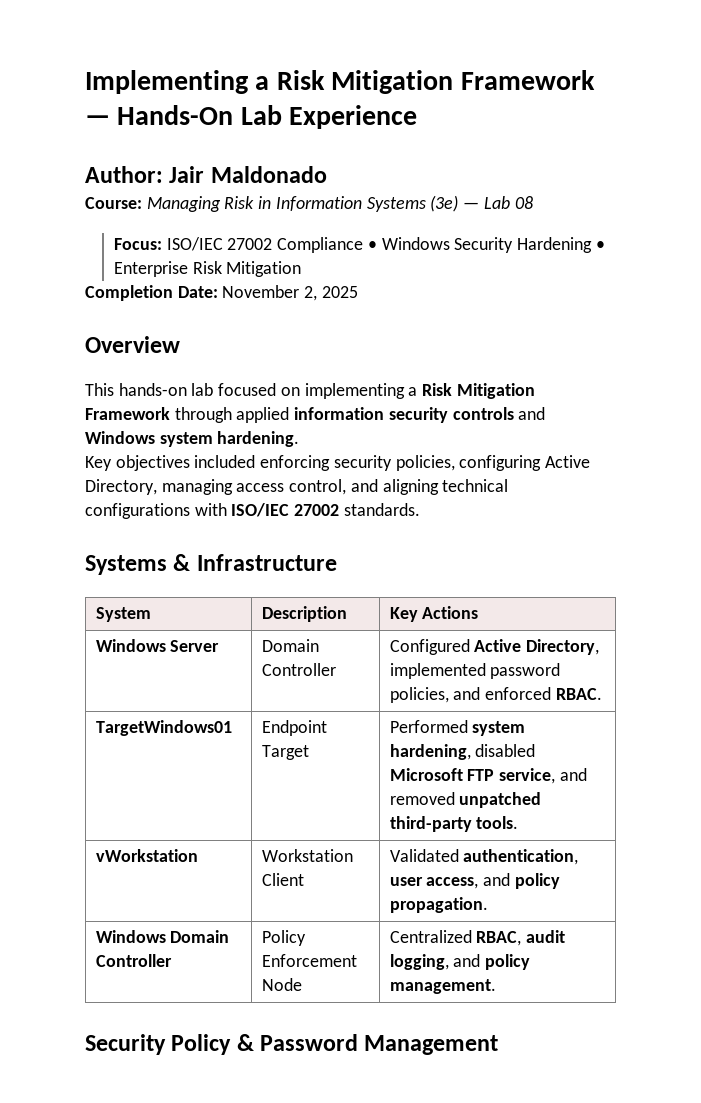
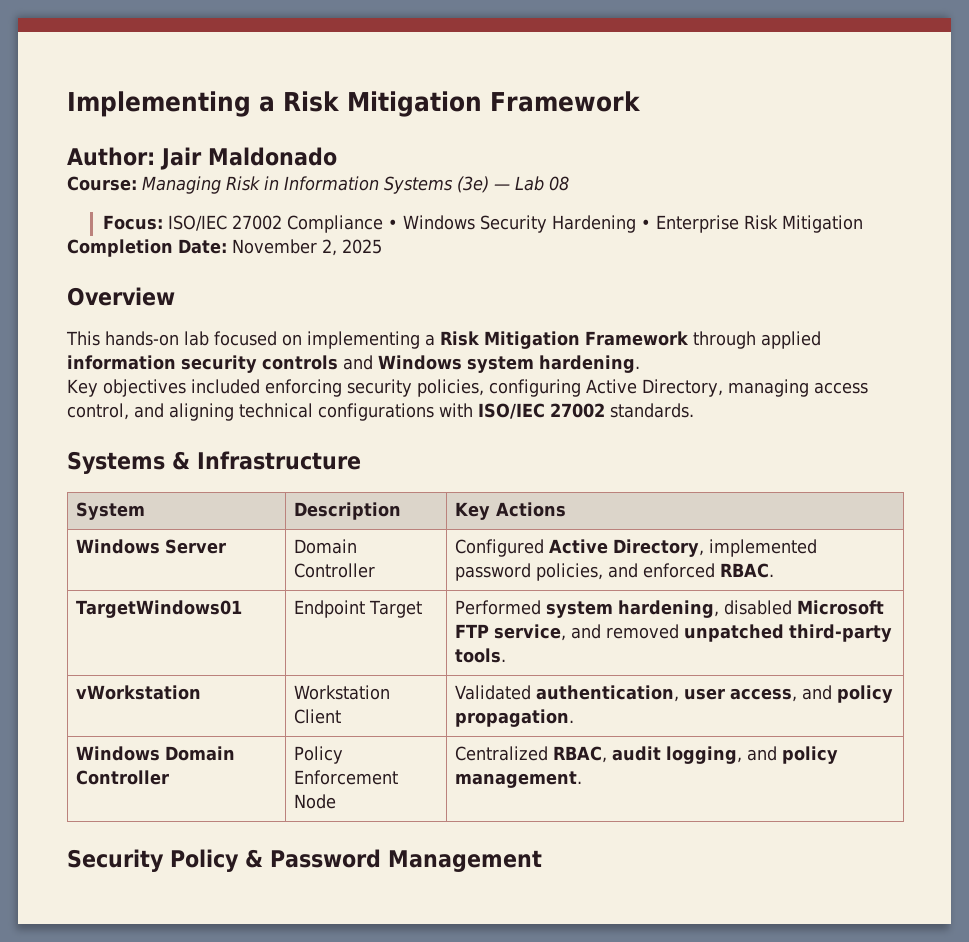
- Implementing a Risk Mitigation Framework — Hands-On Lab Experience
+ Implementing a Risk Mitigation Framework

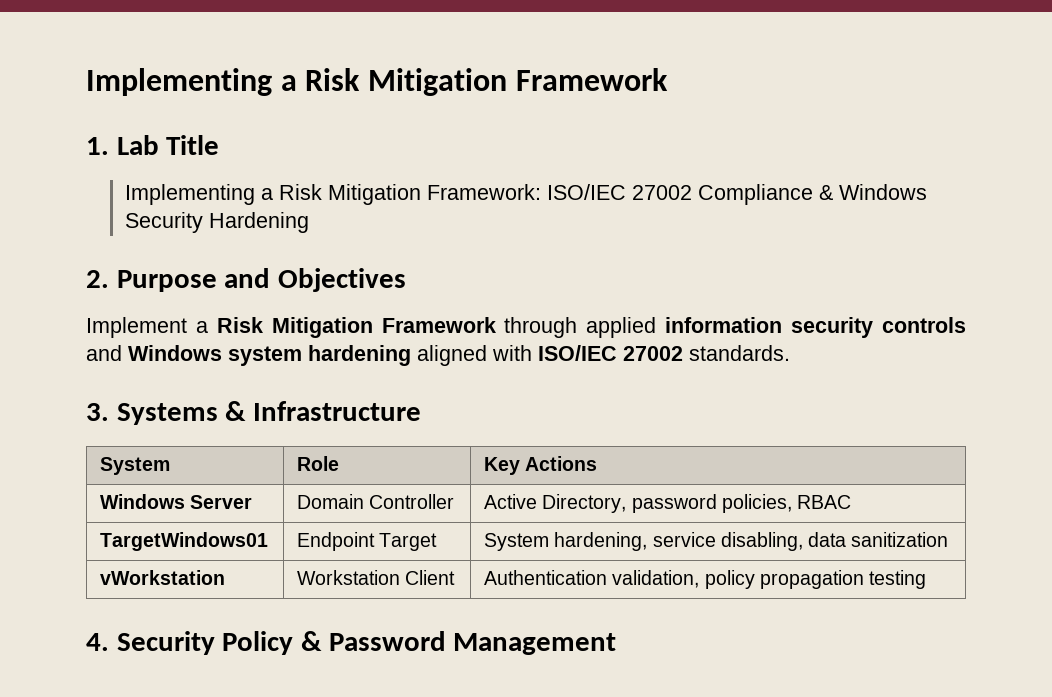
- Author: Jair Maldonado
- Course: Managing Risk in Information Systems (3e) — Lab 08
- Focus: ISO/IEC 27002 Compliance • Windows Security Hardening • Enterprise Risk Mitigation
- Completion Date: November 2, 2025
- Overview
- This hands-on lab focused on implementing a Risk Mitigation Framework through applied information security controls and Windows system hardening.
- Key objectives included enforcing security policies, configuring Active Directory, managing access control, and aligning technical configurations with ISO/IEC 27002 standards.
+ 1. Lab Title
+ Implementing a Risk Mitigation Framework: ISO/IEC 27002 Compliance & Windows Security Hardening
+ 2. Purpose and Objectives
+ Implement a Risk Mitigation Framework through applied information security controls and Windows system hardening aligned with ISO/IEC 27002 standards.
- Systems & Infrastructure
+ 3. Systems & Infrastructure
- System | Description | Key Actions
+ System | Role | Key Actions
- Windows Server | Domain Controller | Configured Active Directory, implemented password policies, and enforced RBAC.
+ Windows Server | Domain Controller | Active Directory, password policies, RBAC
- TargetWindows01 | Endpoint Target | Performed system hardening, disabled Microsoft FTP service, and removed unpatched third-party tools.
- vWorkstation | Workstation Client | Validated authentication, user access, and policy propagation.
- Windows Domain Controller | Policy Enforcement Node | Centralized RBAC, audit logging, and policy management.
- Security Policy & Password Management
+ TargetWindows01 | Endpoint Target | System hardening, service disabling, data sanitization
+ vWorkstation | Workstation Client | Authentication validation, policy propagation testing
+ 4. Security Policy & Password Management

